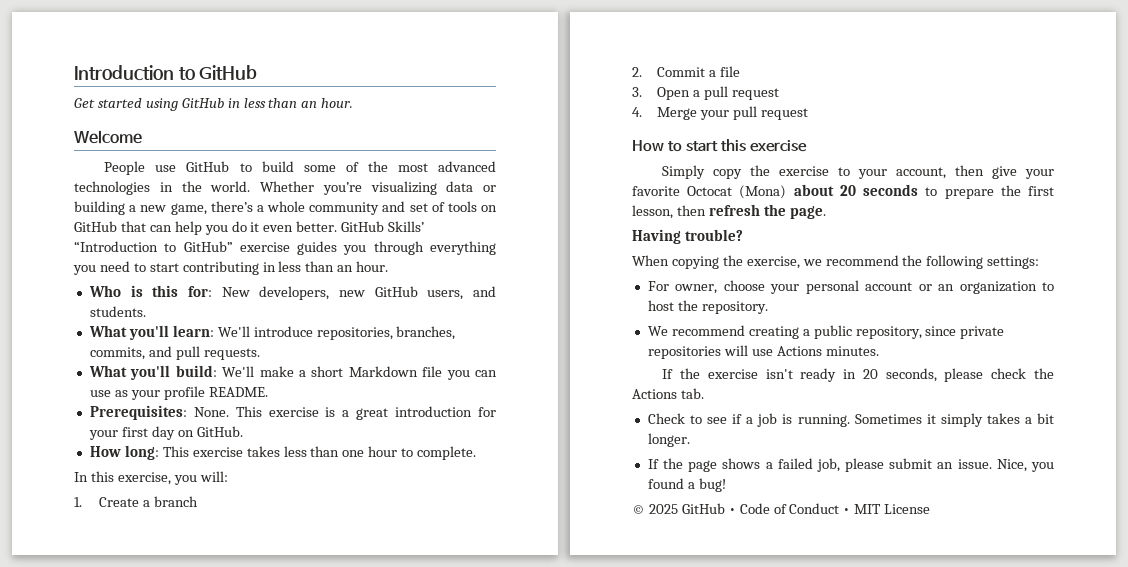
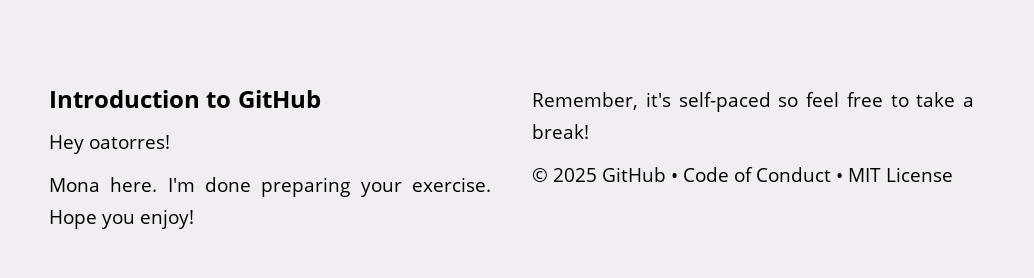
- Get started using GitHub in less than an hour.
- Welcome
- People use GitHub to build some of the most advanced technologies in the world. Whether you’re visualizing data or building a new game, there’s a whole community and set of tools on GitHub that can help you do it even better. GitHub Skills’ “Introduction to GitHub” exercise guides you through everything you need to start contributing in less than an hour.
- Who is this for: New developers, new GitHub users, and students.
- What you'll learn: We'll introduce repositories, branches, commits, and pull requests.
- What you'll build: We'll make a short Markdown file you can use as your profile README.
- Prerequisites: None. This exercise is a great introduction for your first day on GitHub.
- How long: This exercise takes less than one hour to complete.
- In this exercise, you will:
- 1. Create a branch
- 2. Commit a file
- 3. Open a pull request
- 4. Merge your pull request
- How to start this exercise
- Simply copy the exercise to your account, then give your favorite Octocat (Mona) about 20 seconds to prepare the first lesson, then refresh the page.
- Having trouble?
- When copying the exercise, we recommend the following settings:
- For owner, choose your personal account or an organization to host the repository.
- We recommend creating a public repository, since private repositories will use Actions minutes.
- If the exercise isn't ready in 20 seconds, please check the Actions tab.
- Check to see if a job is running. Sometimes it simply takes a bit longer.
- If the page shows a failed job, please submit an issue. Nice, you found a bug!
+ Hey oatorres!
+ Mona here. I'm done preparing your exercise. Hope you enjoy!
+ Remember, it's self-paced so feel free to take a break!

